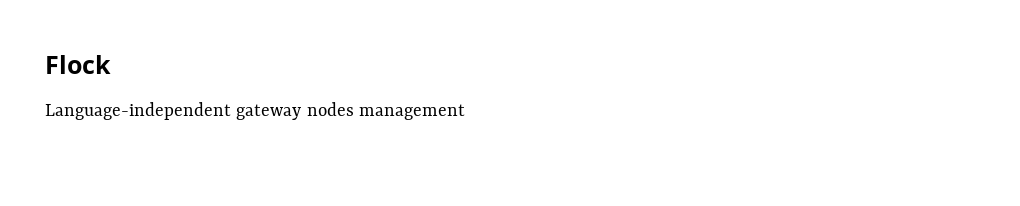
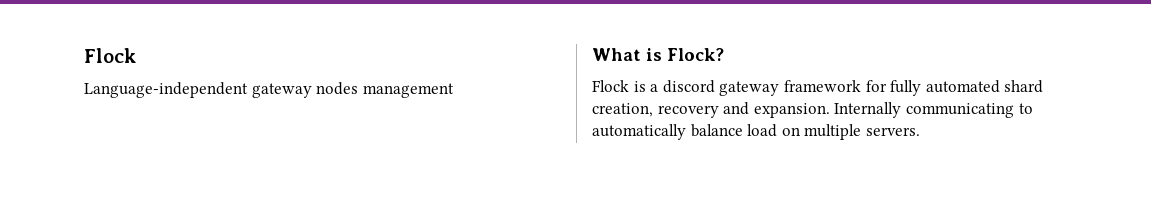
+ What is Flock?
+ Flock is a discord gateway framework for fully automated shard creation, recovery and expansion. Internally communicating to automatically balance load on multiple servers.

